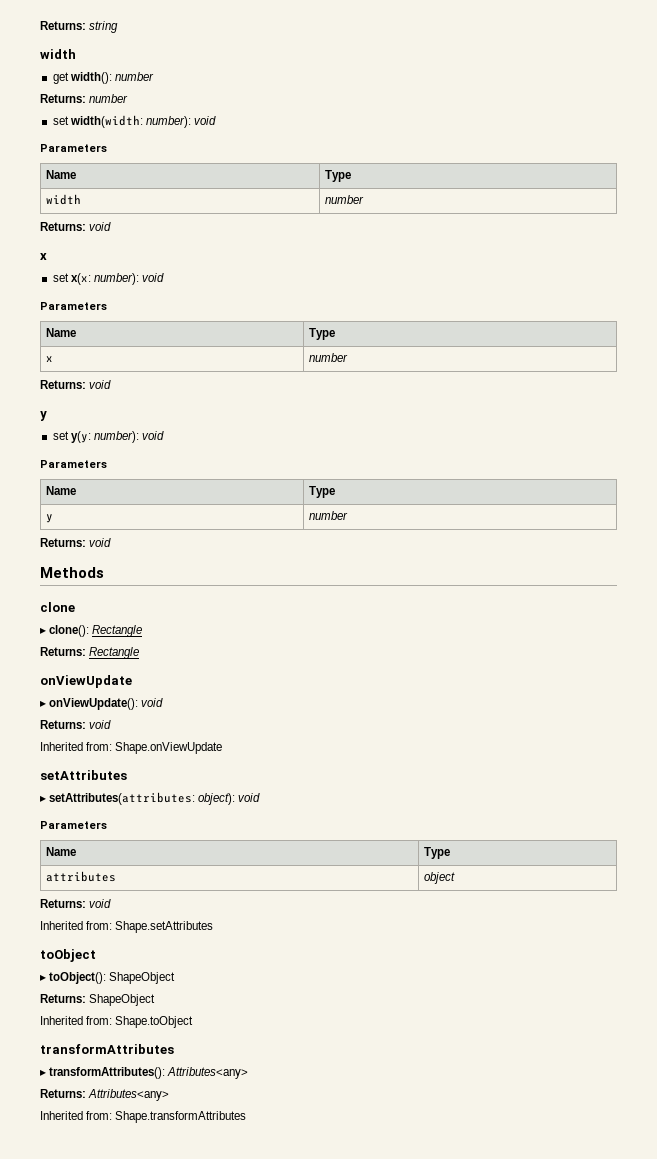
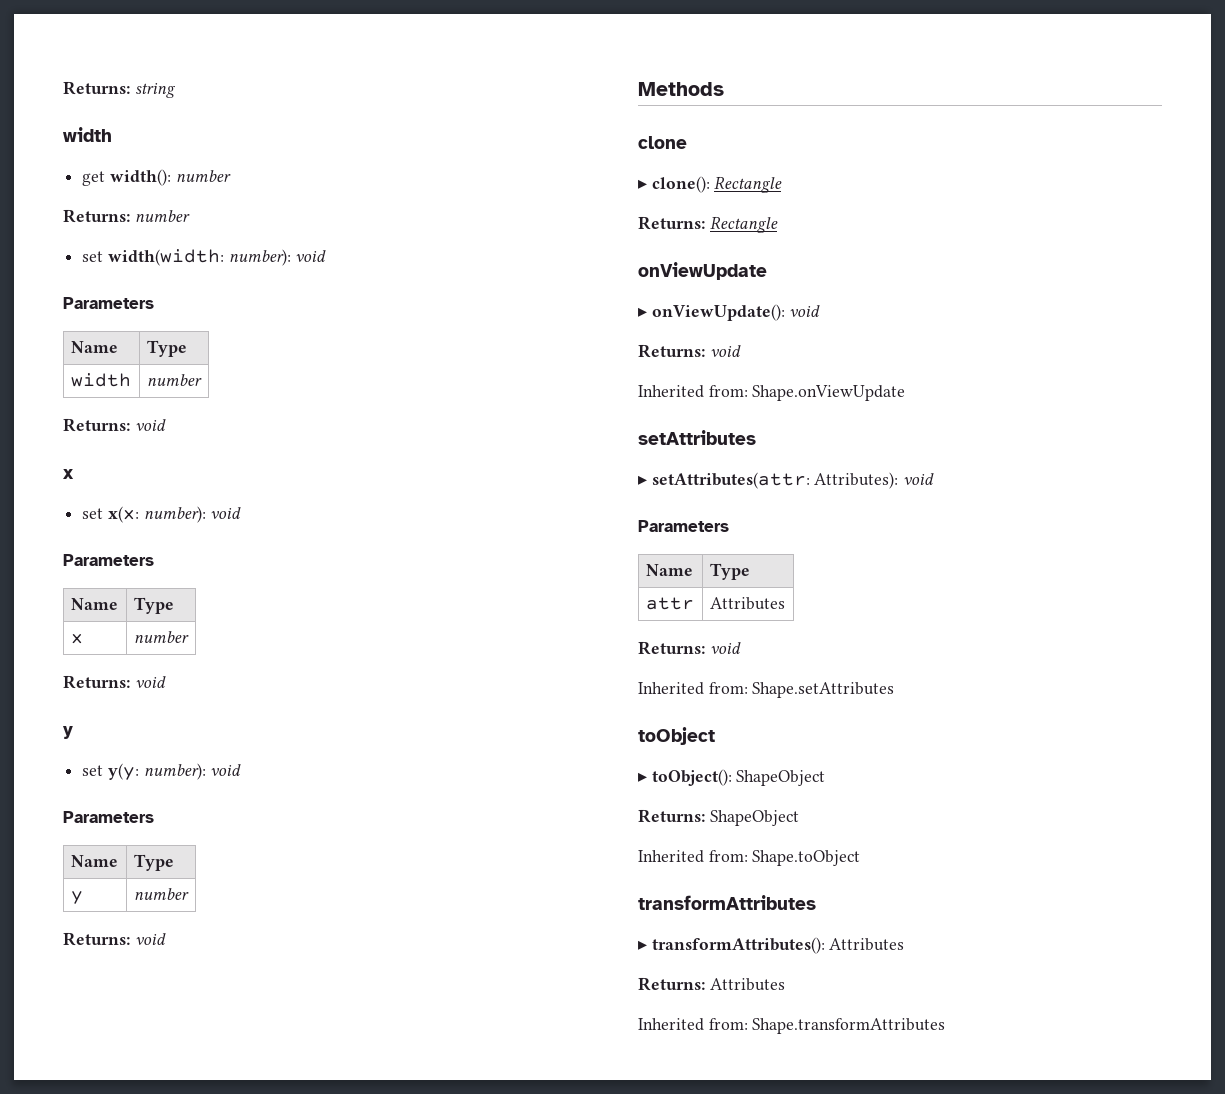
- ▸ setAttributes(attributes: object): void
+ ▸ setAttributes(attr: Attributes): void
  Parameters
  Name | Type
- attributes | object
+ attr | Attributes
- ▸ transformAttributes(): Attributes<any>
- Returns: Attributes<any>
+ ▸ transformAttributes(): Attributes
+ Returns: Attributes

